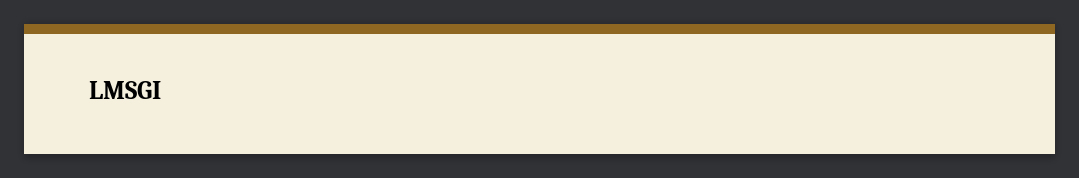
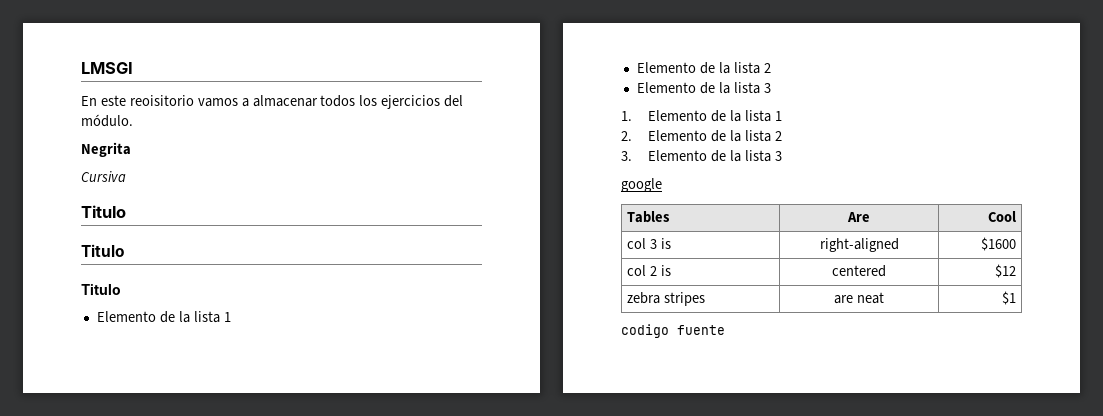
+ En este reoisitorio vamos a almacenar todos los ejercicios del módulo.
+ Negrita
+ Cursiva
+ Titulo
+ Titulo
+ Titulo
+ Elemento de la lista 1
+ Elemento de la lista 2
+ Elemento de la lista 3
+ 1. Elemento de la lista 1
+ 2. Elemento de la lista 2
+ 3. Elemento de la lista 3
+ google
+ Tables | Are | Cool
+ col 3 is | right-aligned | $1600
+ col 2 is | centered | $12
+ zebra stripes | are neat | $1
+ codigo fuente

